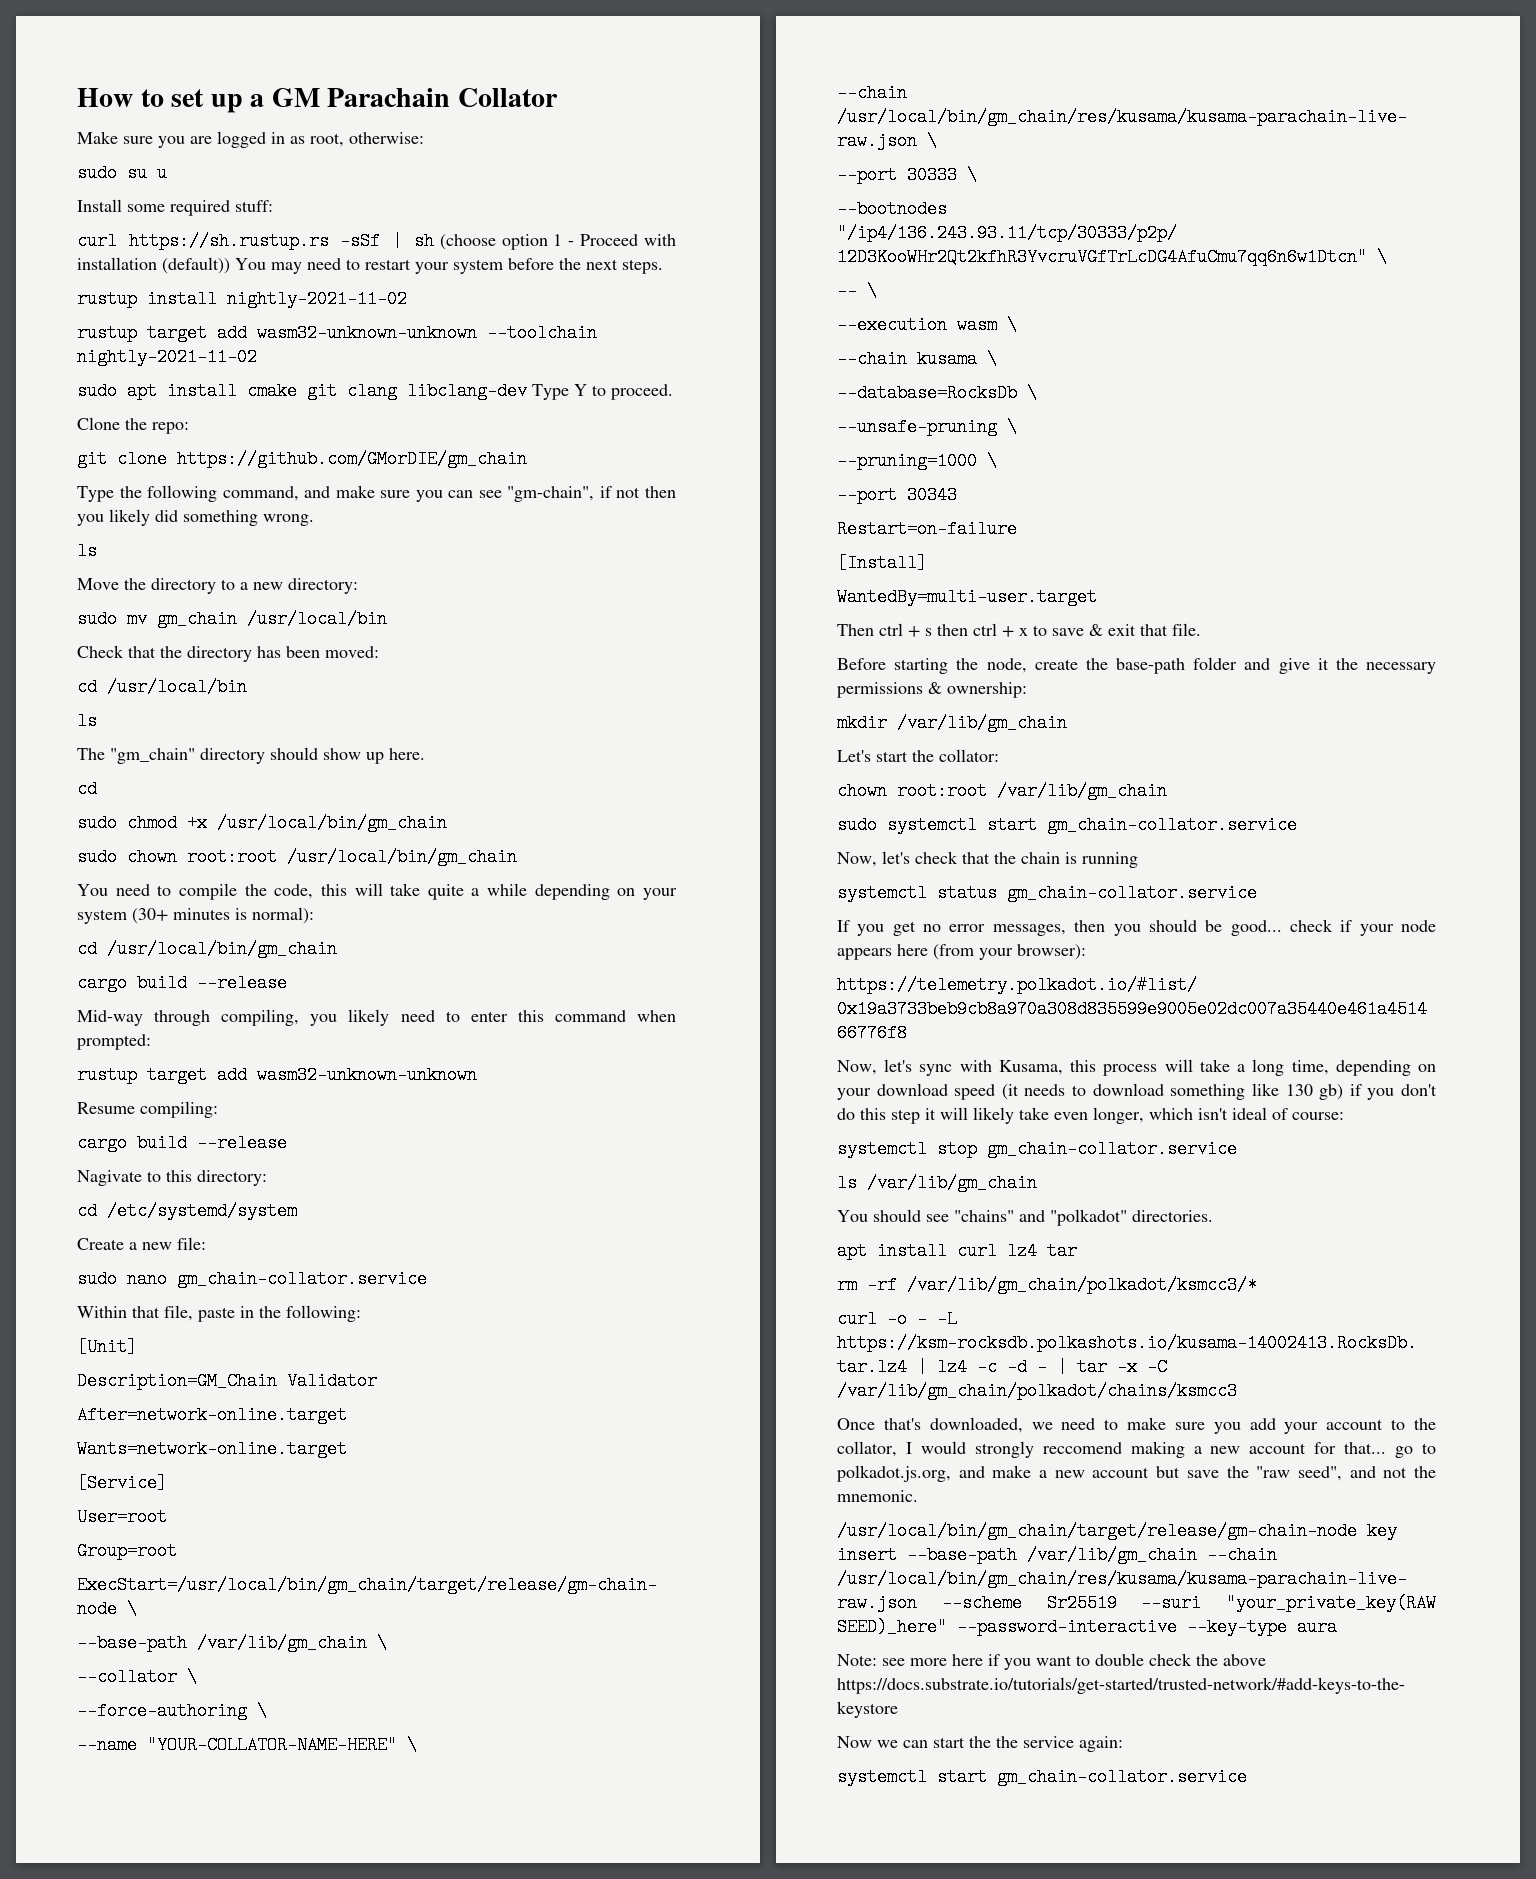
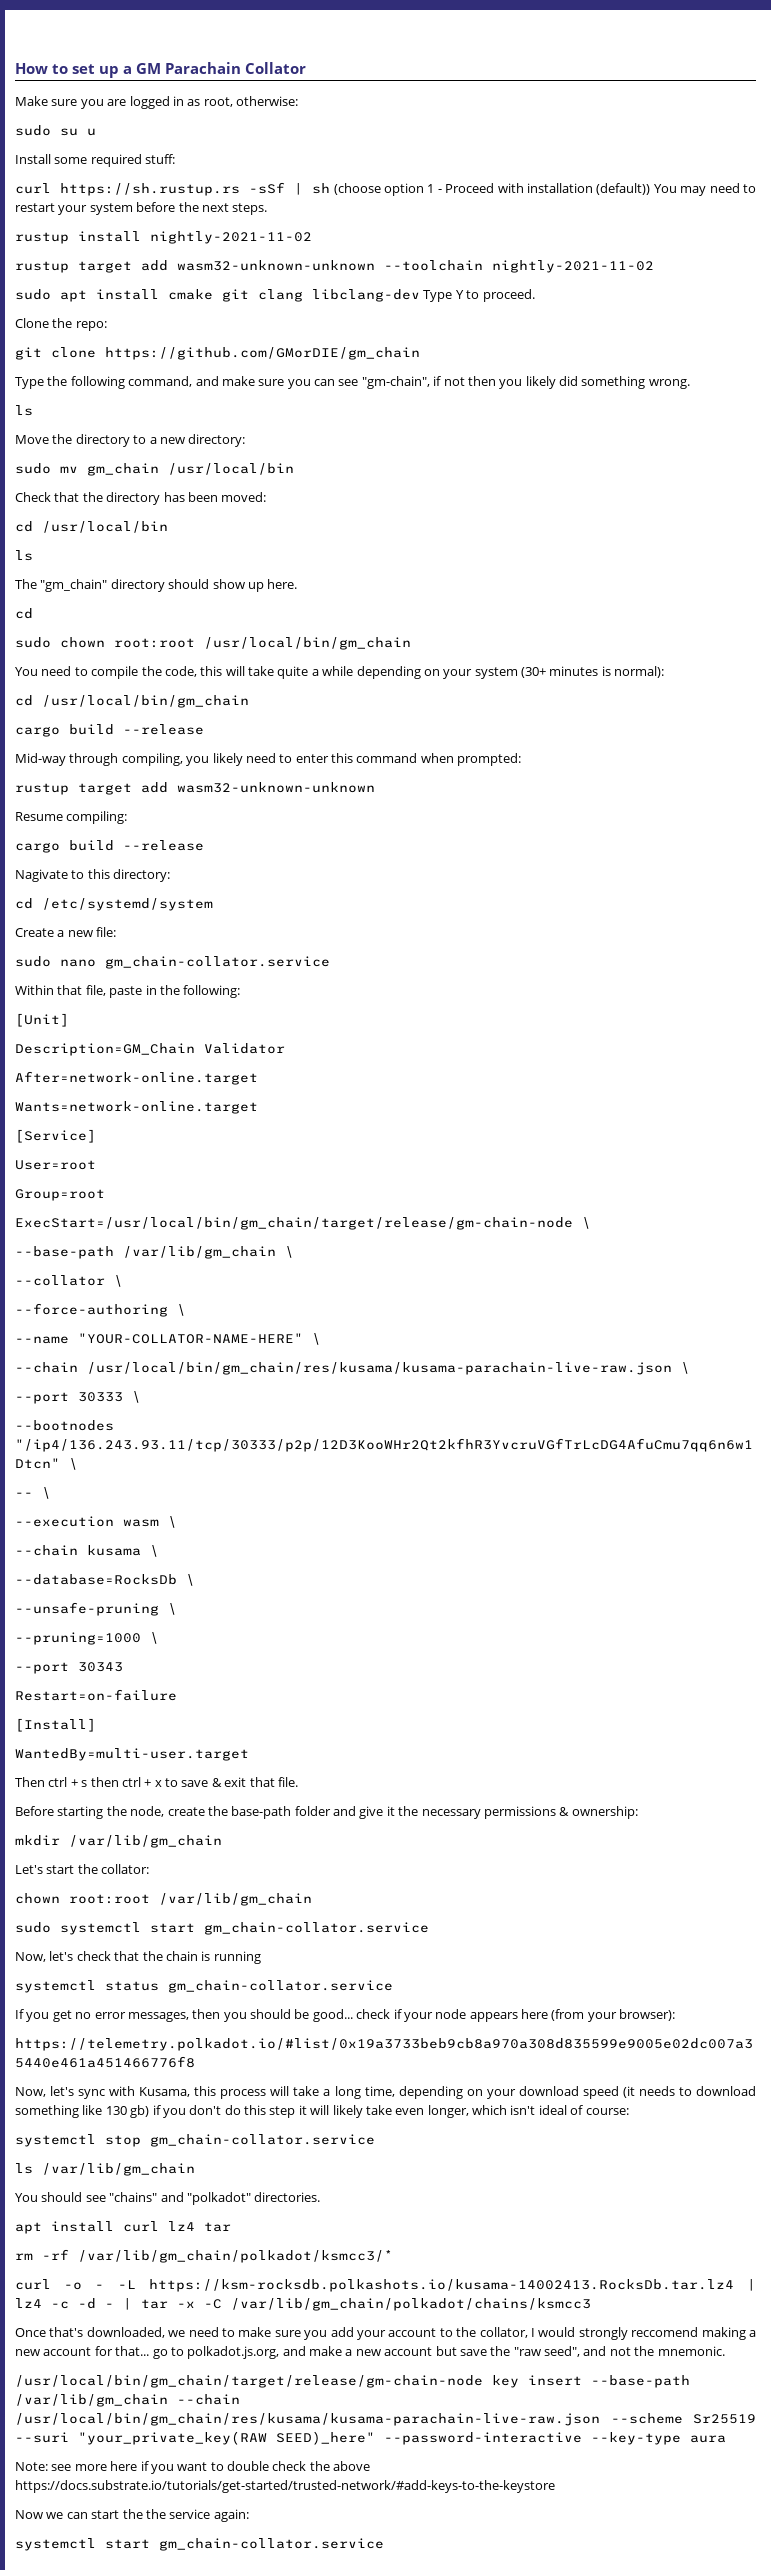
- sudo chmod +x /usr/local/bin/gm_chain

